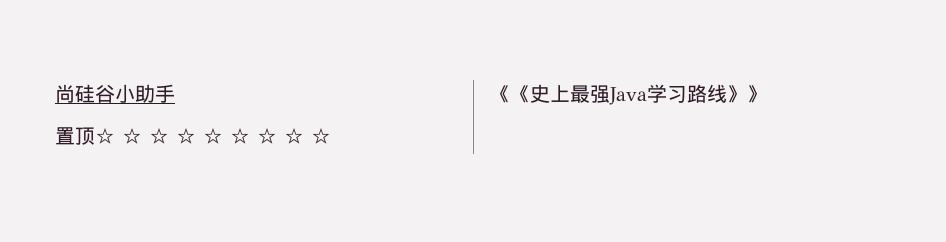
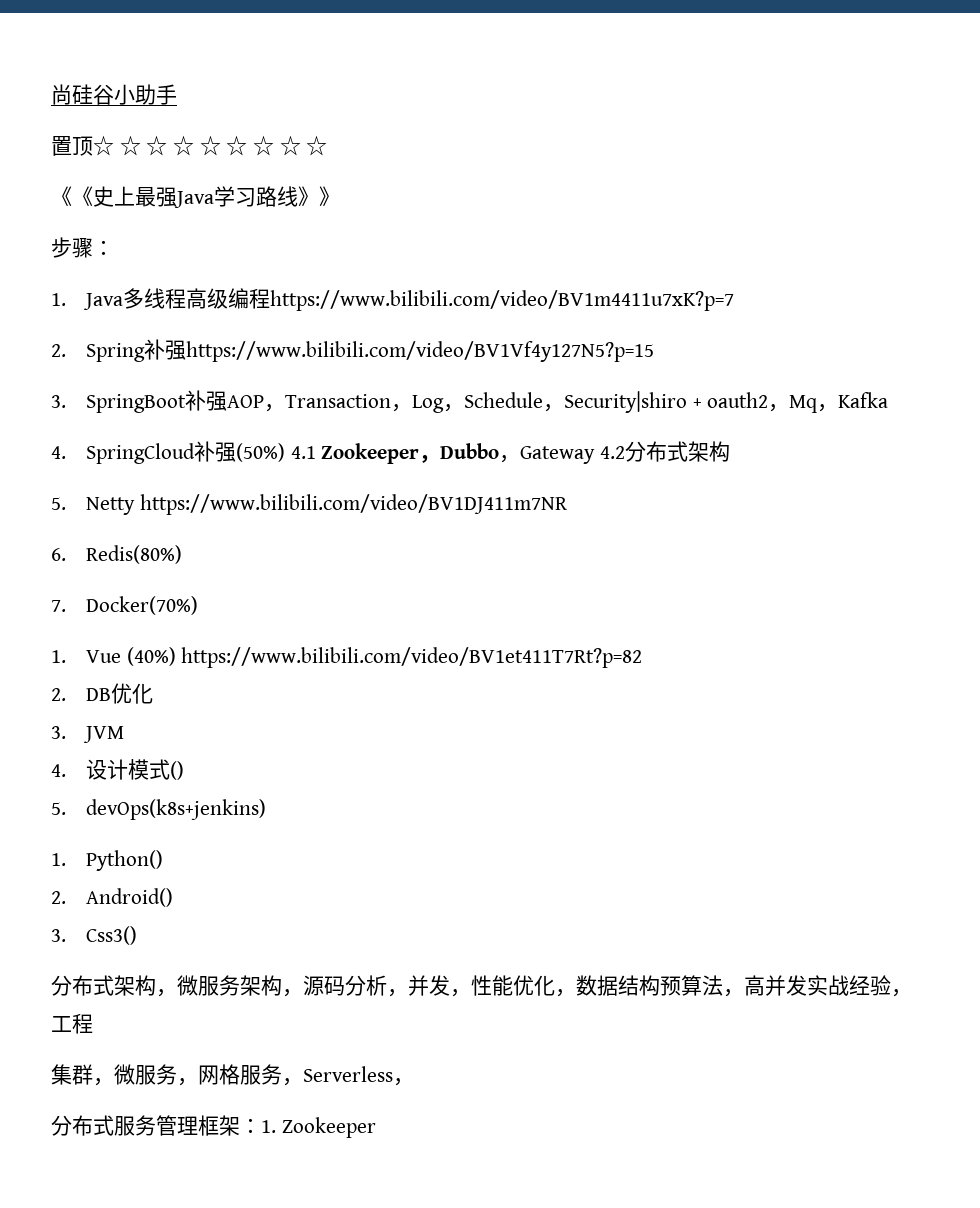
+ 步骤：
+ 1. Java多线程高级编程https://www.bilibili.com/video/BV1m4411u7xK?p=7
+ 2. Spring补强https://www.bilibili.com/video/BV1Vf4y127N5?p=15
+ 3. SpringBoot补强AOP，Transaction，Log，Schedule，Security|shiro + oauth2，Mq，Kafka
+ 4. SpringCloud补强(50%) 4.1 Zookeeper，Dubbo，Gateway 4.2分布式架构
+ 5. Netty https://www.bilibili.com/video/BV1DJ411m7NR
+ 6. Redis(80%)
+ 7. Docker(70%)
+ 1. Vue (40%) https://www.bilibili.com/video/BV1et411T7Rt?p=82
+ 2. DB优化
+ 3. JVM
+ 4.设计模式()
+ 5. devOps(k8s+jenkins)
+ 1. Python()
+ 2. Android()
+ 3. Css3()
+ 分布式架构，微服务架构，源码分析，并发，性能优化，数据结构预算法，高并发实战经验，工程
+ 集群，微服务，网格服务，Serverless，
+ 分布式服务管理框架：1. Zookeeper

